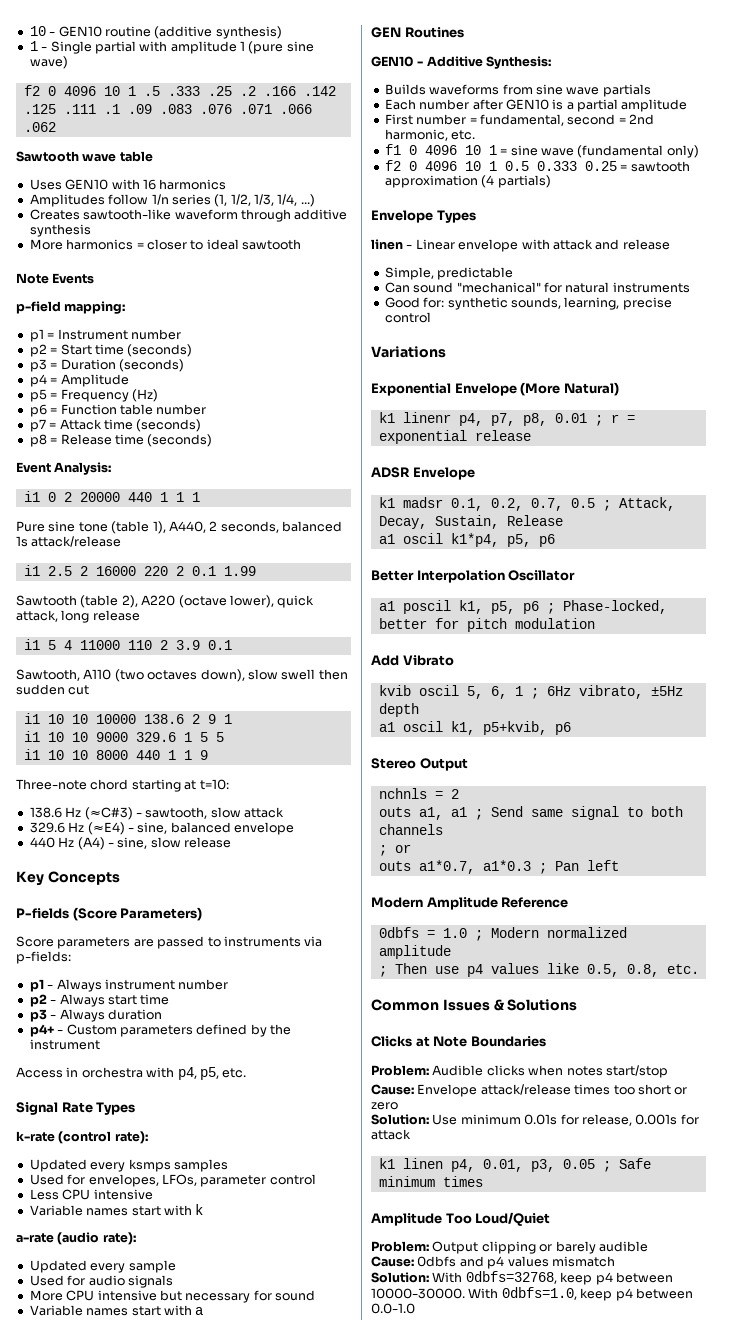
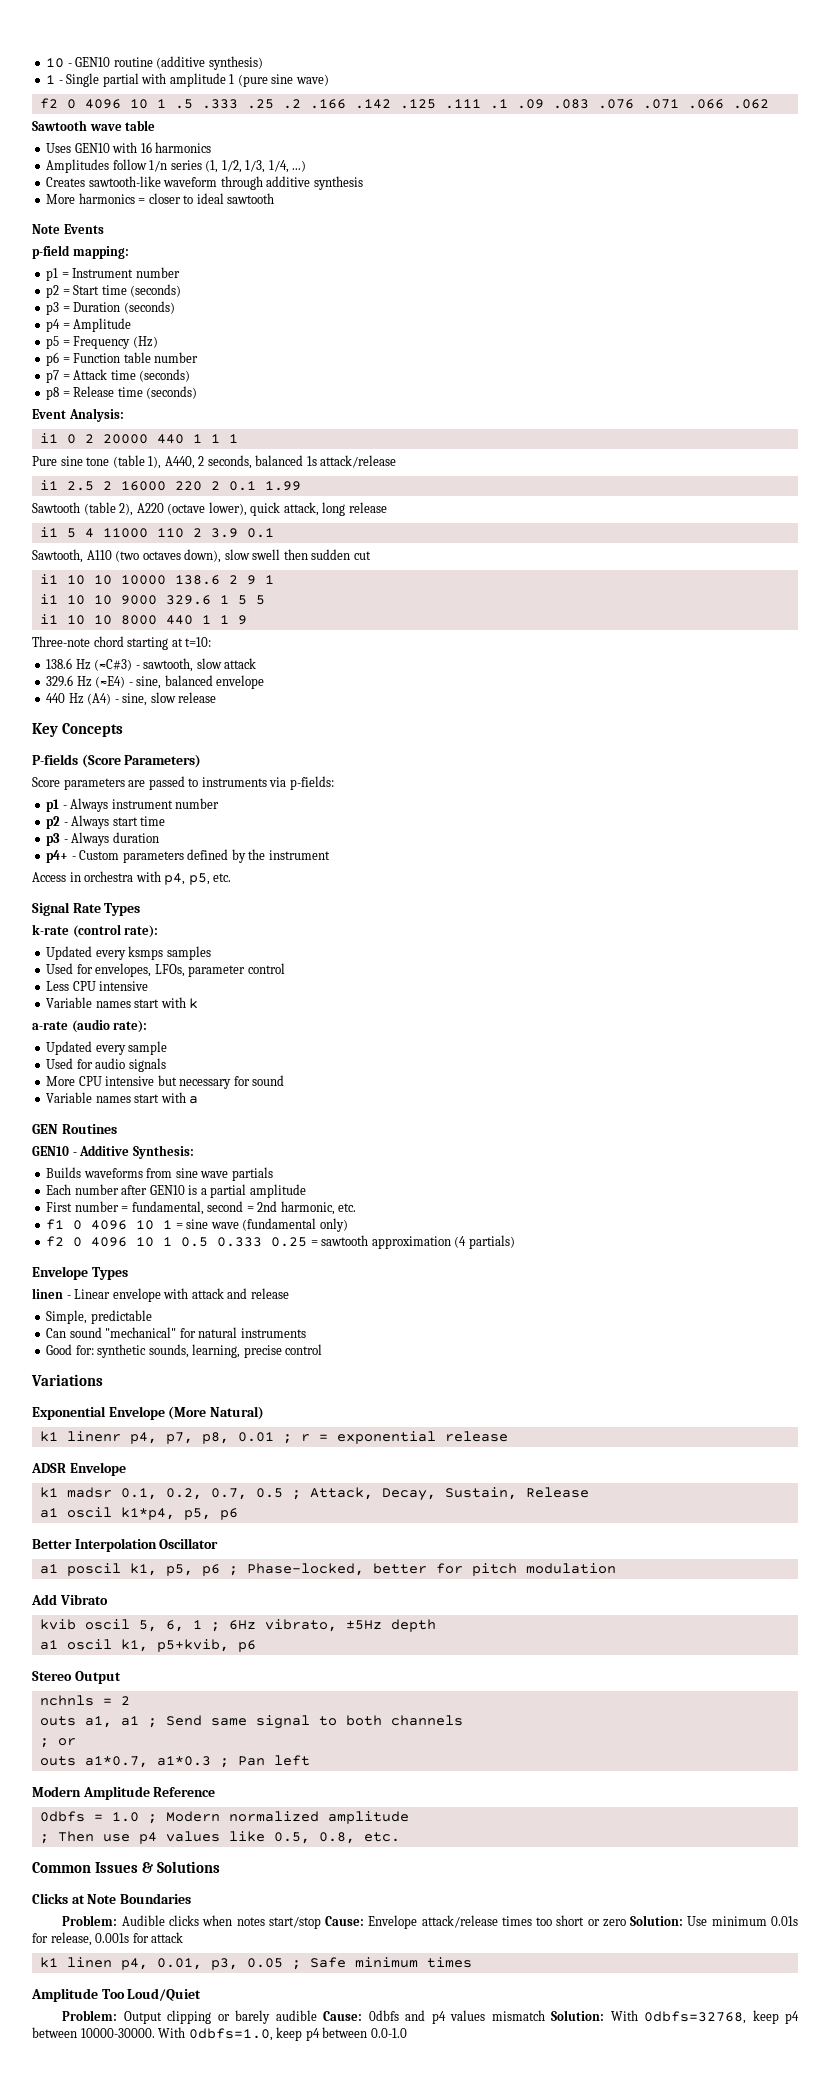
- Problem: Audible clicks when notes start/stop
- Cause: Envelope attack/release times too short or zero
- Solution: Use minimum 0.01s for release, 0.001s for attack
+ Problem: Audible clicks when notes start/stop Cause: Envelope attack/release times too short or zero Solution: Use minimum 0.01s for release, 0.001s for attack
- Problem: Output clipping or barely audible
- Cause: 0dbfs and p4 values mismatch
- Solution: With 0dbfs=32768, keep p4 between 10000-30000.
+ Problem: Output clipping or barely audible Cause: 0dbfs and p4 values mismatch Solution: With 0dbfs=32768, keep p4 between 10000-30000.

